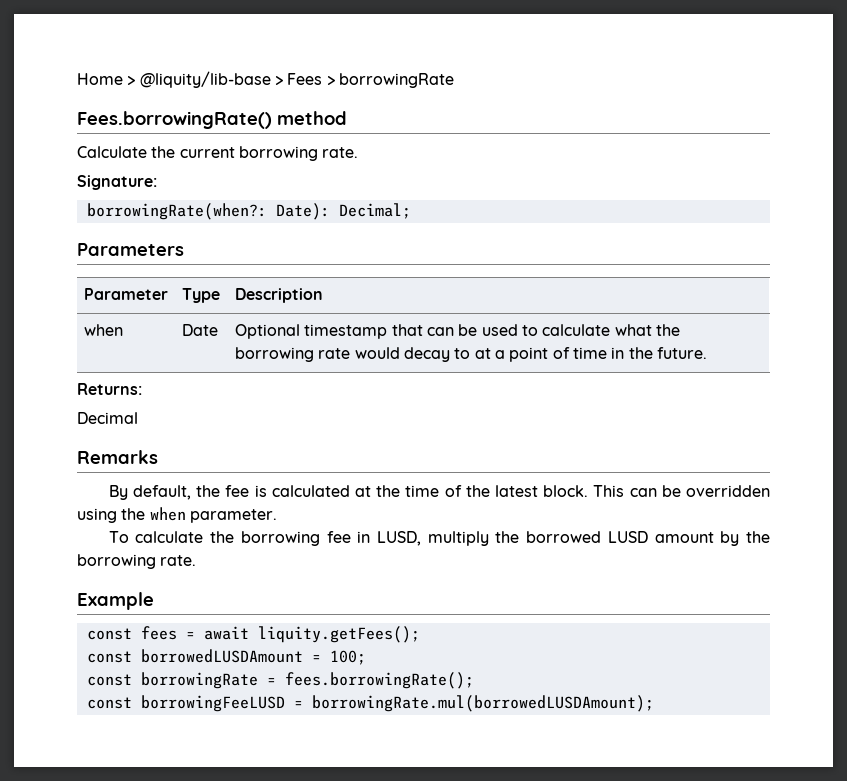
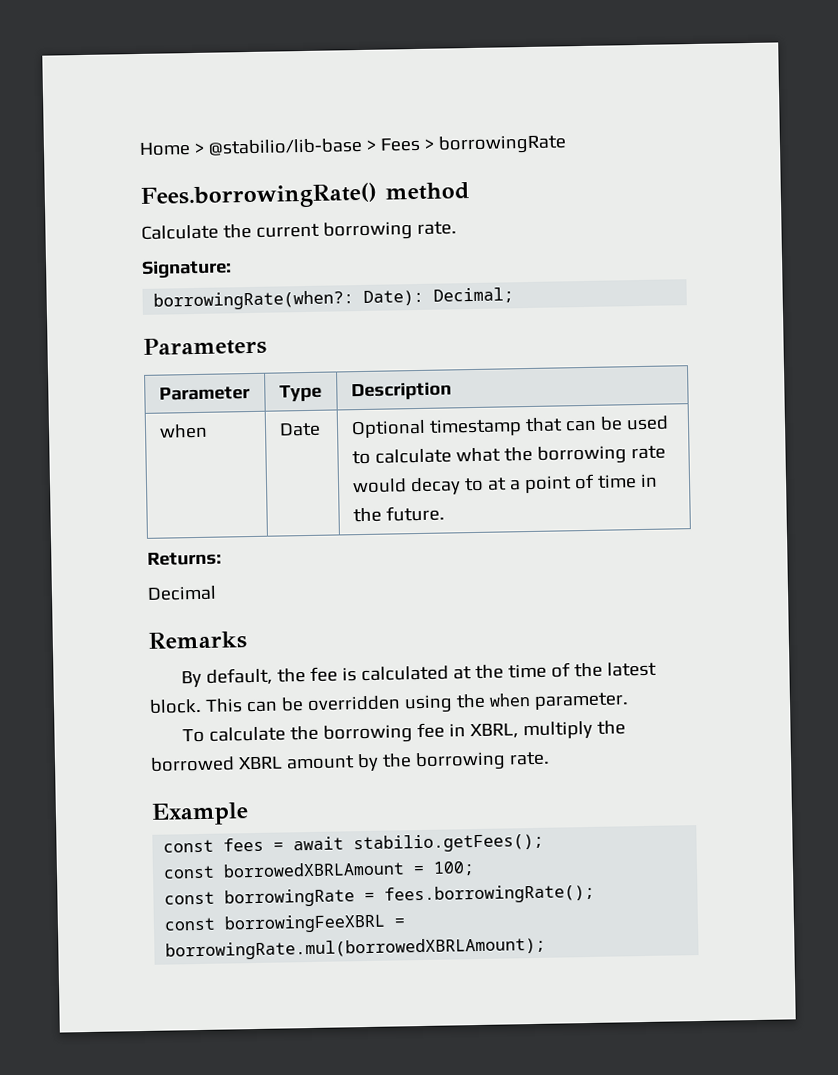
- Home > @liquity/lib-base > Fees > borrowingRate
+ Home > @stabilio/lib-base > Fees > borrowingRate
- To calculate the borrowing fee in LUSD, multiply the borrowed LUSD amount by the borrowing rate.
+ To calculate the borrowing fee in XBRL, multiply the borrowed XBRL amount by the borrowing rate.
- const fees = await liquity.getFees();
- const borrowedLUSDAmount = 100;
+ const fees = await stabilio.getFees();
+ const borrowedXBRLAmount = 100;
- const borrowingFeeLUSD = borrowingRate.mul(borrowedLUSDAmount);
+ const borrowingFeeXBRL = borrowingRate.mul(borrowedXBRLAmount);

